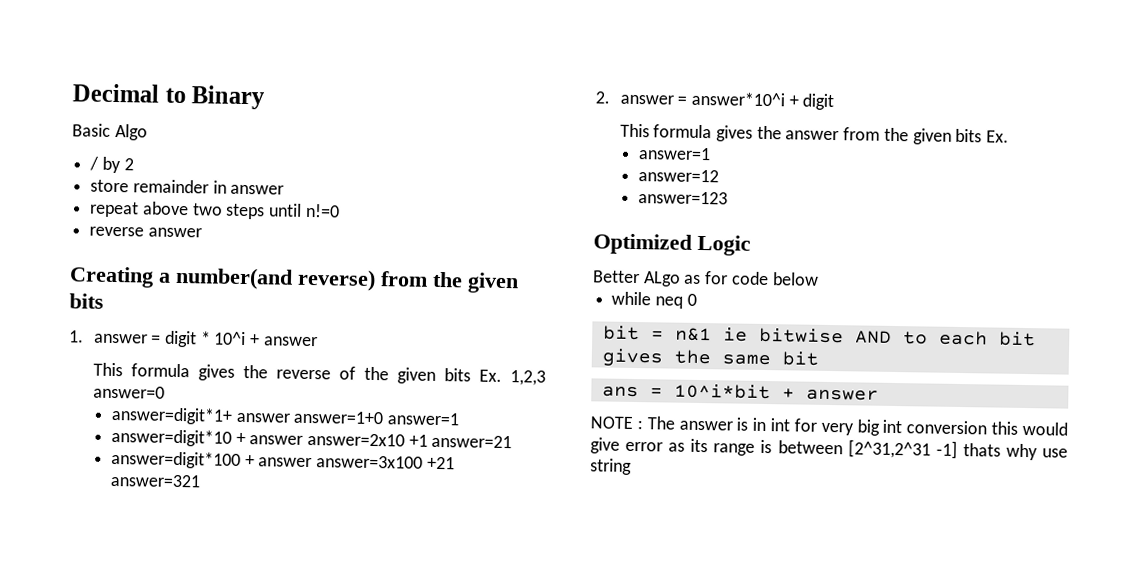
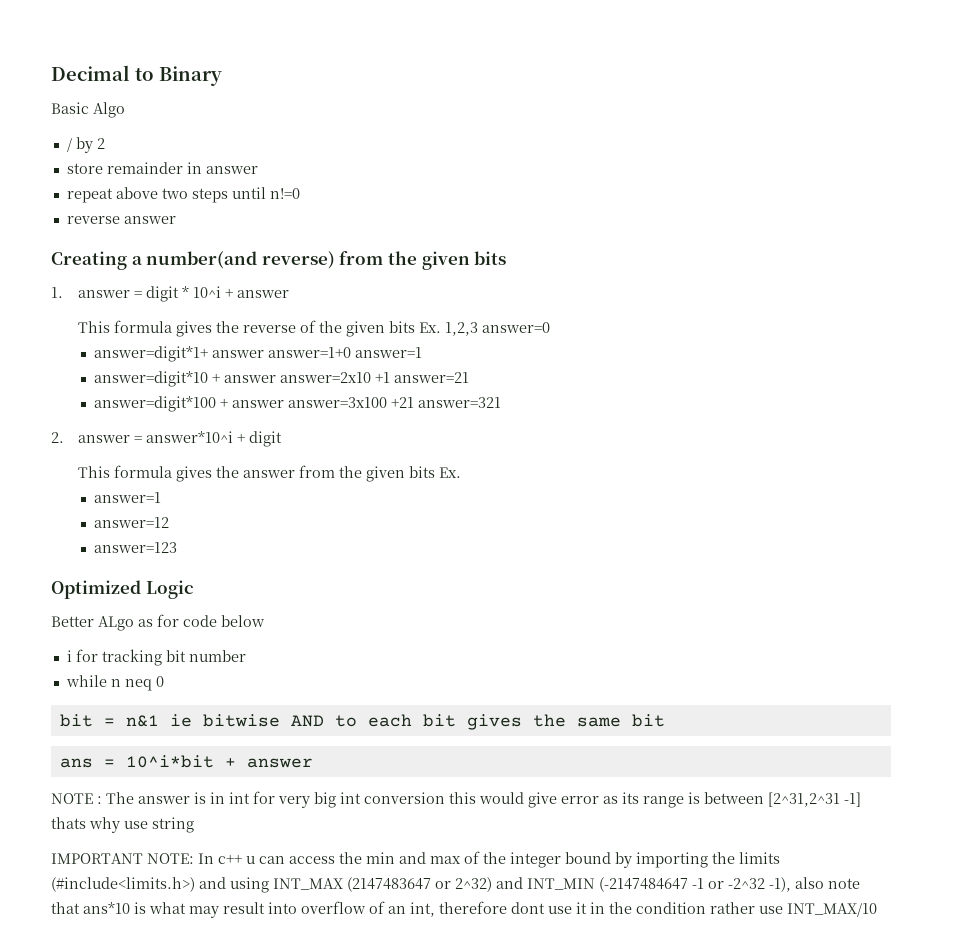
+ i for tracking bit number
- while neq 0
+ while n neq 0
+ IMPORTANT NOTE: In c++ u can access the min and max of the integer bound by importing the limits (#include<limits.h>) and using INT_MAX (2147483647 or 2^32) and INT_MIN (-2147484647 -1 or -2^32 -1), also note that ans*10 is what may result into overflow of an int, therefore dont use it in the condition rather use INT_MAX/10

